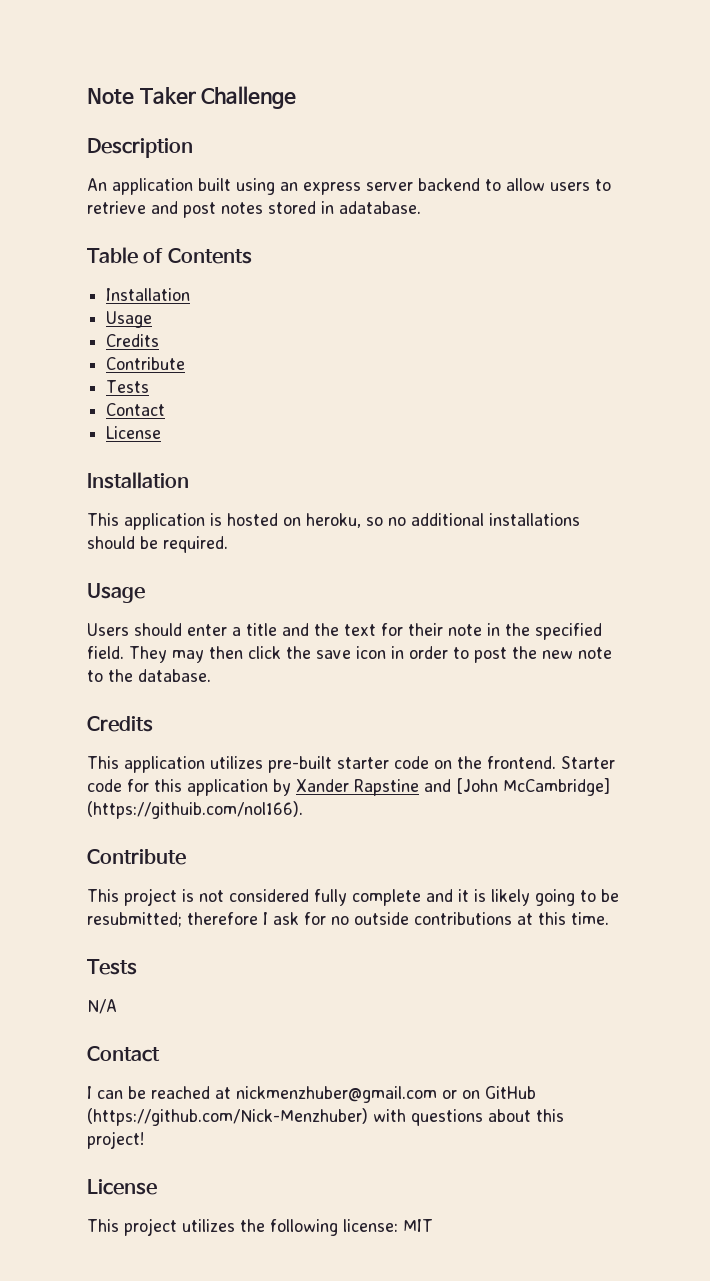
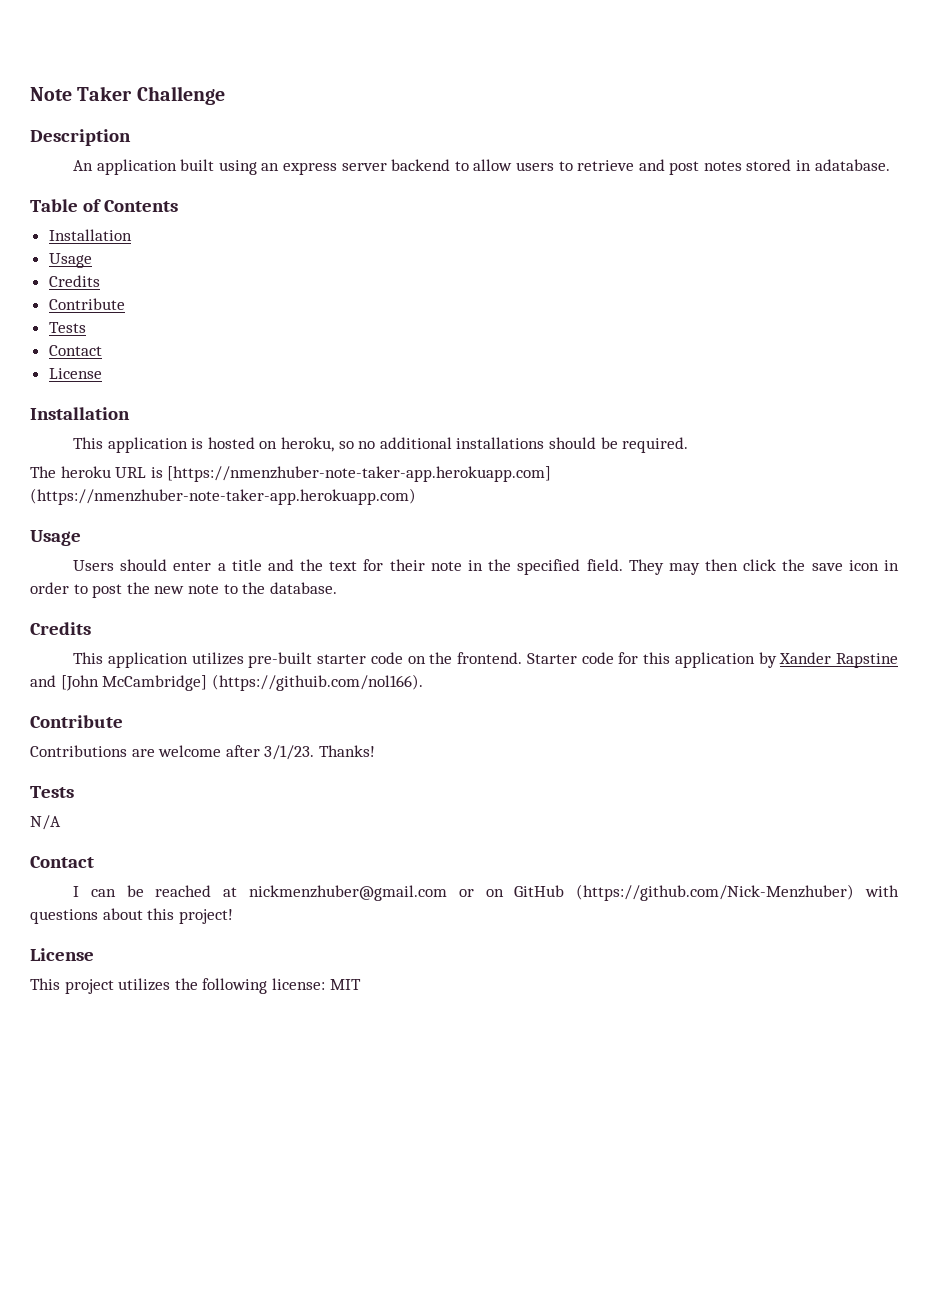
+ The heroku URL is [https://nmenzhuber-note-taker-app.herokuapp.com] (https://nmenzhuber-note-taker-app.herokuapp.com)
- This project is not considered fully complete and it is likely going to be resubmitted; therefore I ask for no outside contributions at this time.
+ Contributions are welcome after 3/1/23. Thanks!

